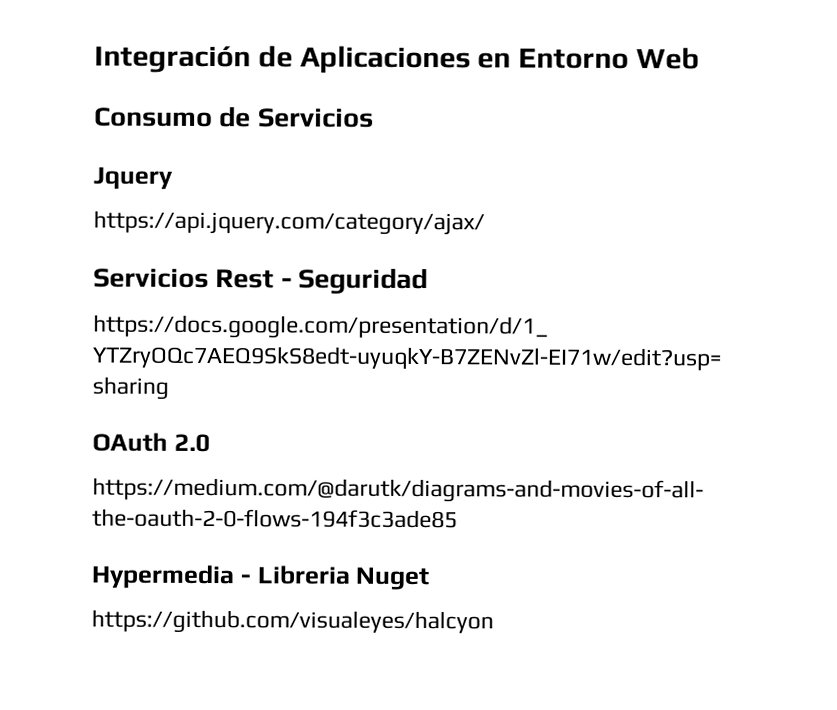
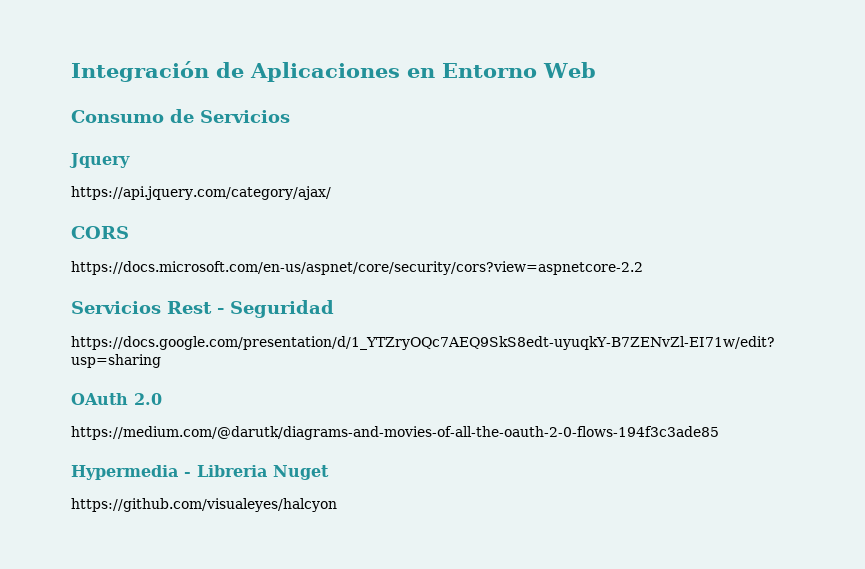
+ CORS
+ https://docs.microsoft.com/en-us/aspnet/core/security/cors?view=aspnetcore-2.2

